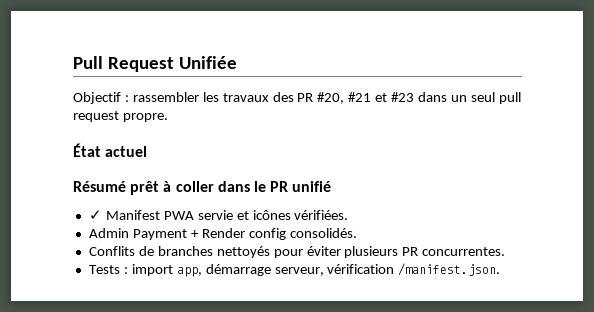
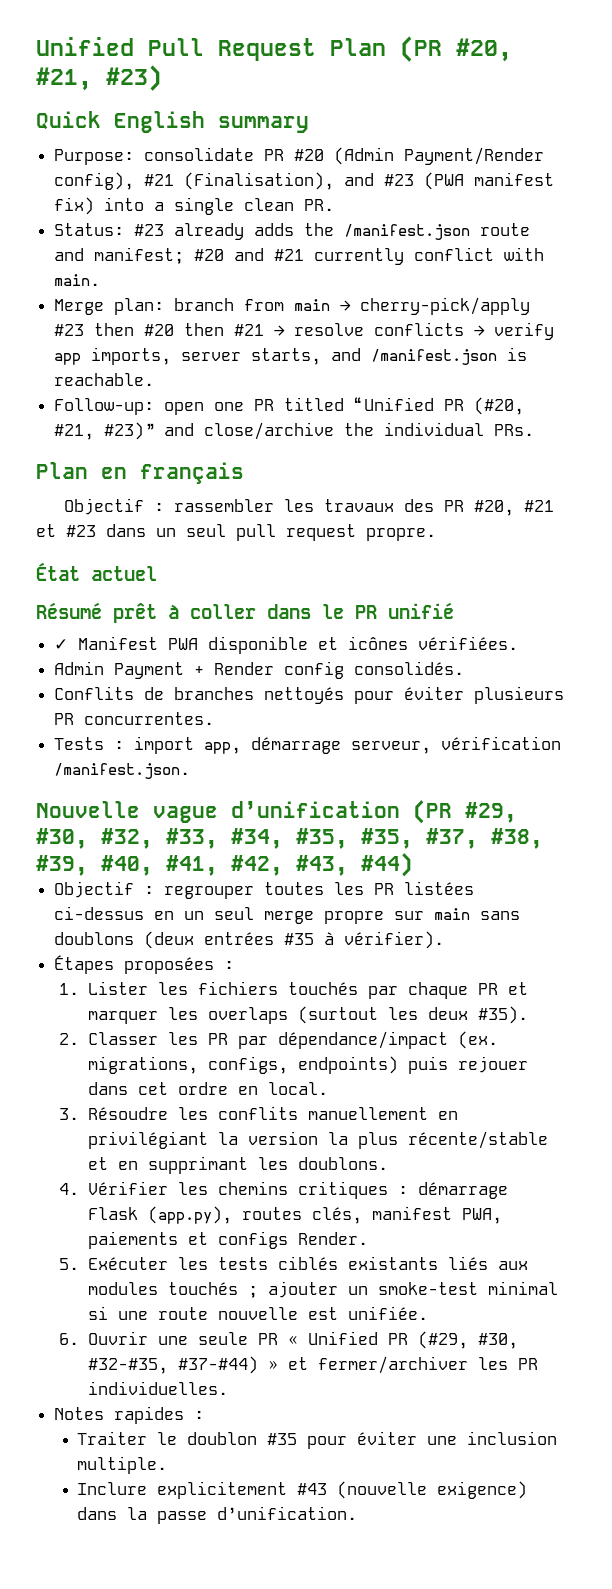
- Pull Request Unifiée
+ Unified Pull Request Plan (PR #20, #21, #23)
+ Quick English summary
+ Purpose: consolidate PR #20 (Admin Payment/Render config), #21 (Finalisation), and #23 (PWA manifest fix) into a single clean PR.
+ Status: #23 already adds the /manifest.json route and manifest; #20 and #21 currently conflict with main.
+ Merge plan: branch from main → cherry-pick/apply #23 then #20 then #21 → resolve conflicts → verify app imports, server starts, and /manifest.json is reachable.
+ Follow-up: open one PR titled “Unified PR (#20, #21, #23)” and close/archive the individual PRs.
+ Plan en français
- ✓ Manifest PWA servie et icônes vérifiées.
+ ✓ Manifest PWA disponible et icônes vérifiées.
+ Nouvelle vague d’unification (PR #29, #30, #32, #33, #34, #35, #35, #37, #38, #39, #40, #41, #42, #43, #44)
+ Objectif : regrouper toutes les PR listées ci-dessus en un seul merge propre sur main sans doublons (deux entrées #35 à vérifier).
+ Étapes proposées :
+ 1. Lister les fichiers touchés par chaque PR et marquer les overlaps (surtout les deux #35).
+ 2. Classer les PR par dépendance/impact (ex. migrations, configs, endpoints) puis rejouer dans cet ordre en local.
+ 3. Résoudre les conflits manuellement en privilégiant la version la plus récente/stable et en supprimant les doublons.
+ 4. Vérifier les chemins critiques : démarrage Flask (app.py), routes clés, manifest PWA, paiements et configs Render.
+ 5. Exécuter les tests ciblés existants liés aux modules touchés ; ajouter un smoke-test minimal si une route nouvelle est unifiée.
+ 6. Ouvrir une seule PR « Unified PR (#29, #30, #32-#35, #37-#44) » et fermer/archiver les PR individuelles.
+ Notes rapides :
+ Traiter le doublon #35 pour éviter une inclusion multiple.
+ Inclure explicitement #43 (nouvelle exigence) dans la passe d’unification.

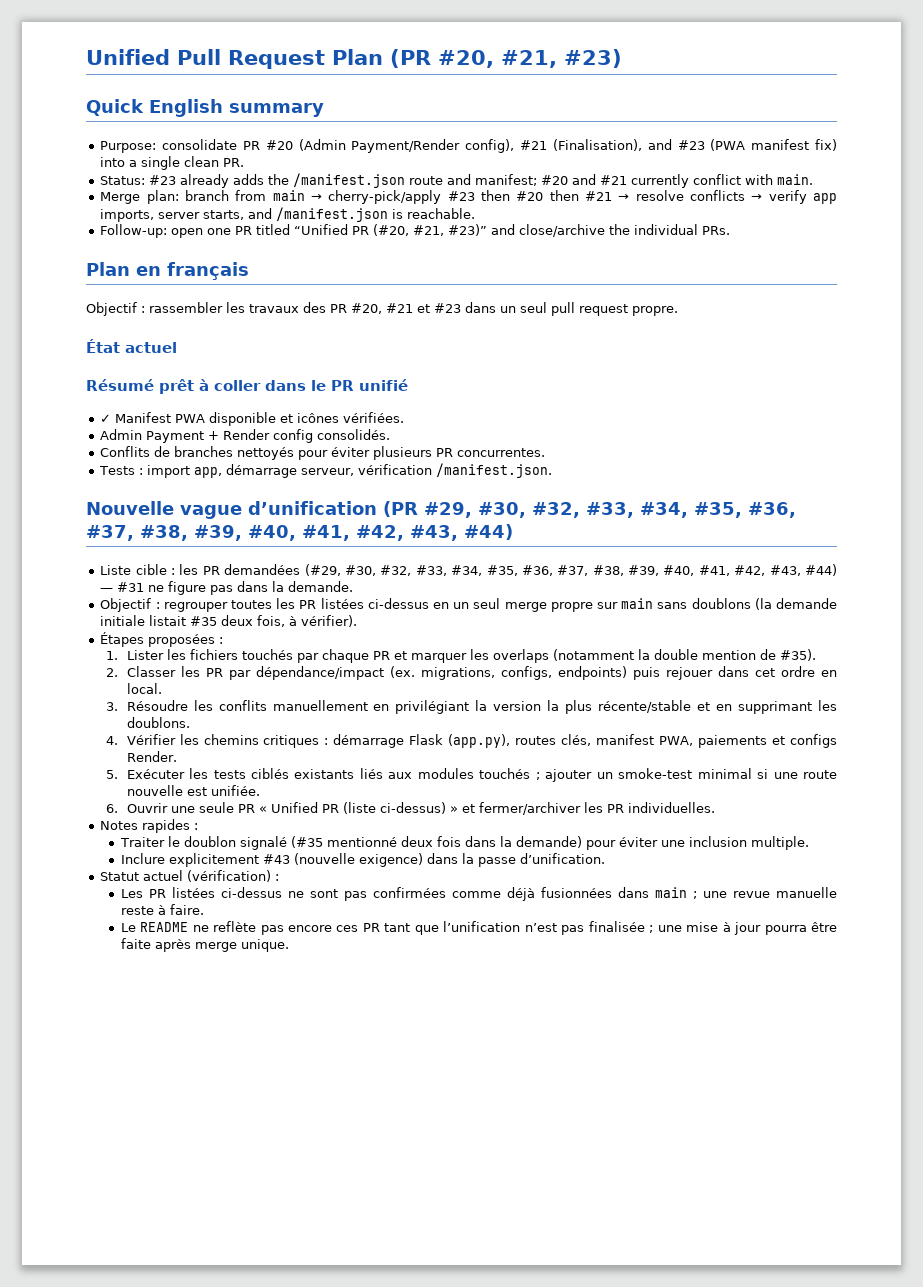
- Nouvelle vague d’unification (PR #29, #30, #32, #33, #34, #35, #35, #37, #38, #39, #40, #41, #42, #43, #44)
+ Nouvelle vague d’unification (PR #29, #30, #32, #33, #34, #35, #36, #37, #38, #39, #40, #41, #42, #43, #44)
+ Liste cible : les PR demandées (#29, #30, #32, #33, #34, #35, #36, #37, #38, #39, #40, #41, #42, #43, #44) — #31 ne figure pas dans la demande.
- Objectif : regrouper toutes les PR listées ci-dessus en un seul merge propre sur main sans doublons (deux entrées #35 à vérifier).
+ Objectif : regrouper toutes les PR listées ci-dessus en un seul merge propre sur main sans doublons (la demande initiale listait #35 deux fois, à vérifier).
- 1. Lister les fichiers touchés par chaque PR et marquer les overlaps (surtout les deux #35).
+ 1. Lister les fichiers touchés par chaque PR et marquer les overlaps (notamment la double mention de #35).
- 6. Ouvrir une seule PR « Unified PR (#29, #30, #32-#35, #37-#44) » et fermer/archiver les PR individuelles.
+ 6. Ouvrir une seule PR « Unified PR (liste ci-dessus) » et fermer/archiver les PR individuelles.
- Traiter le doublon #35 pour éviter une inclusion multiple.
+ Traiter le doublon signalé (#35 mentionné deux fois dans la demande) pour éviter une inclusion multiple.
+ Statut actuel (vérification) :
+ Les PR listées ci-dessus ne sont pas confirmées comme déjà fusionnées dans main ; une revue manuelle reste à faire.
+ Le README ne reflète pas encore ces PR tant que l’unification n’est pas finalisée ; une mise à jour pourra être faite après merge unique.

